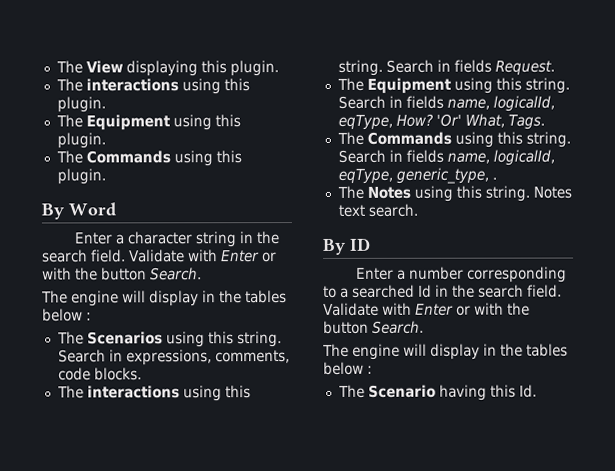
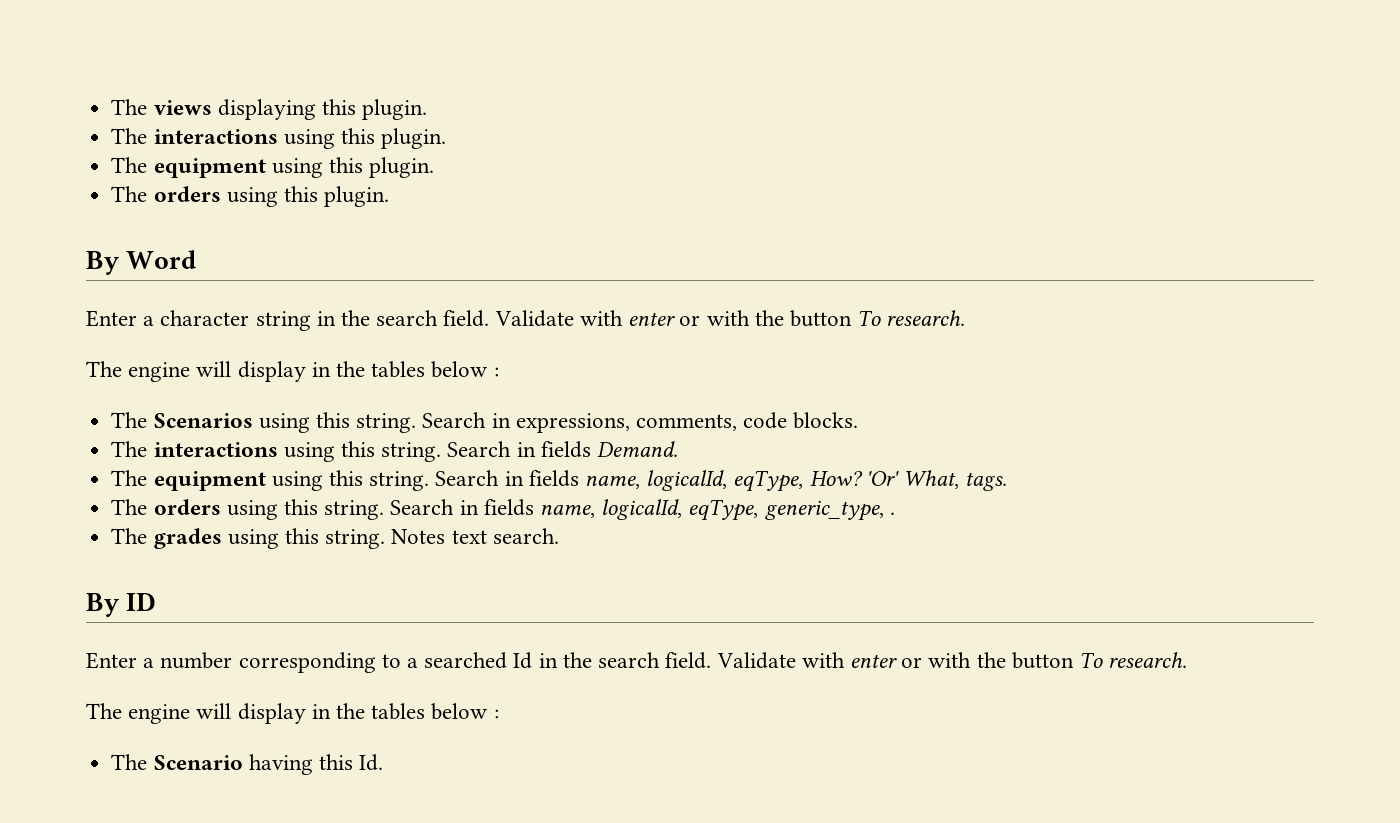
- The View displaying this plugin.
+ The views displaying this plugin.
- The Equipment using this plugin.
- The Commands using this plugin.
+ The equipment using this plugin.
+ The orders using this plugin.
- Enter a character string in the search field. Validate with Enter or with the button Search.
+ Enter a character string in the search field. Validate with enter or with the button To research.
- Search in fields Request.
- The Equipment using this string.
+ Search in fields Demand.
+ The equipment using this string.
- 'Or' What, Tags.
- The Commands using this string.
+ 'Or' What, tags.
+ The orders using this string.
- The Notes using this string.
+ The grades using this string.
- Enter a number corresponding to a searched Id in the search field. Validate with Enter or with the button Search.
+ Enter a number corresponding to a searched Id in the search field. Validate with enter or with the button To research.

